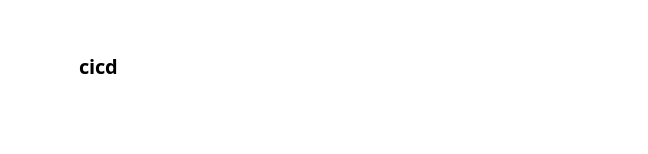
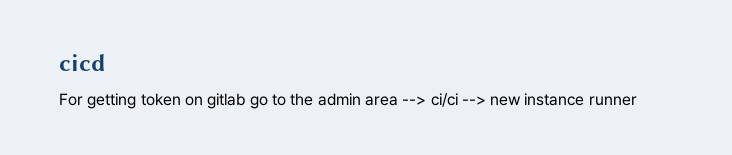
+ For getting token on gitlab go to the admin area --> ci/ci --> new instance runner

